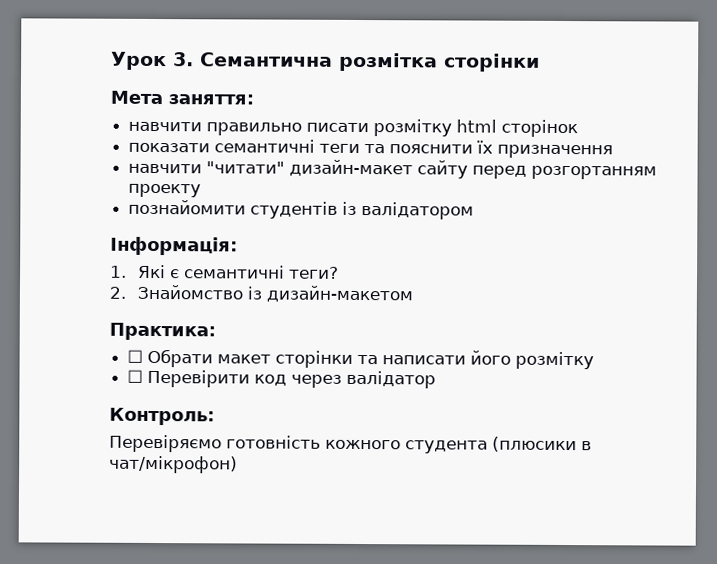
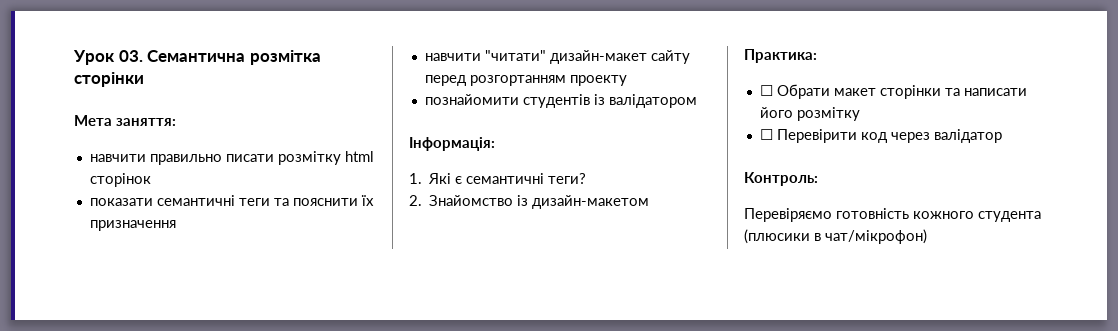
- Урок 3. Семантична розмітка сторінки
+ Урок 03. Семантична розмітка сторінки

